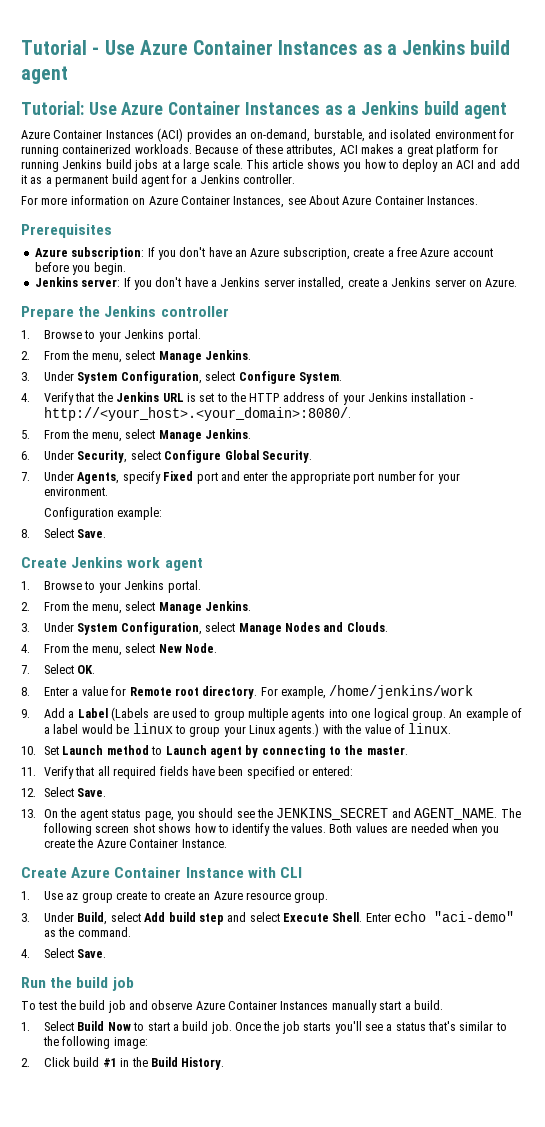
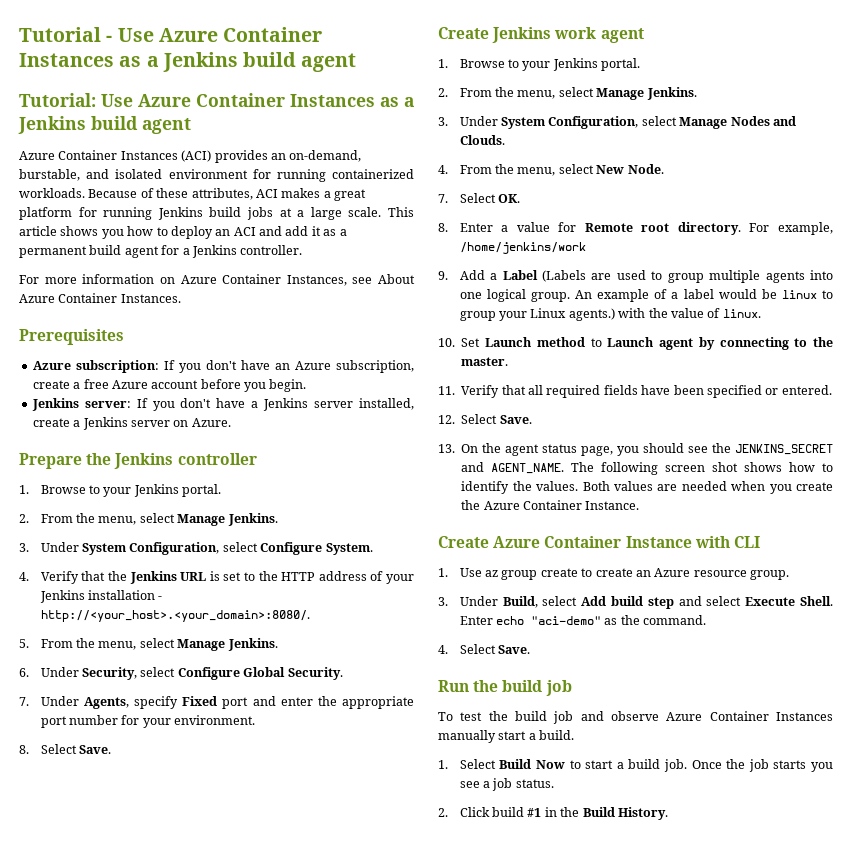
- Configuration example:
- 11. Verify that all required fields have been specified or entered:
+ 11. Verify that all required fields have been specified or entered.
- Once the job starts you'll see a status that's similar to the following image:
+ Once the job starts you see a job status.

